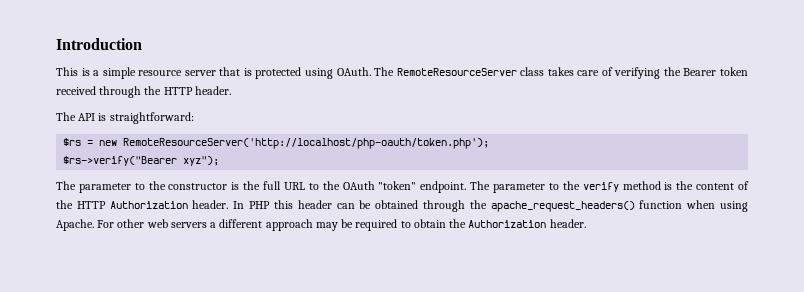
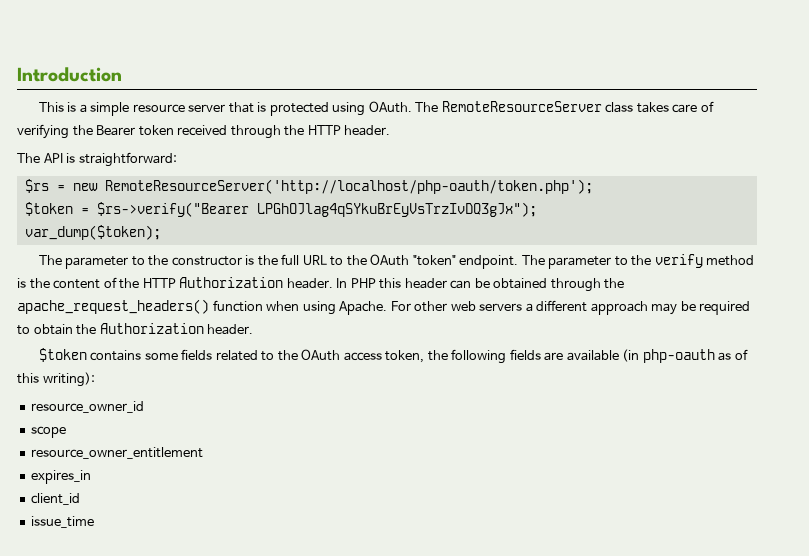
- $rs->verify("Bearer xyz");
+ $token = $rs->verify("Bearer LPGhOJlag4qSYkuBrEyVsTrzIvDQ3gJx");
+ var_dump($token);
+ $token contains some fields related to the OAuth access token, the following fields are available (in php-oauth as of this writing):
+ resource_owner_id
+ scope
+ resource_owner_entitlement
+ expires_in
+ client_id
+ issue_time

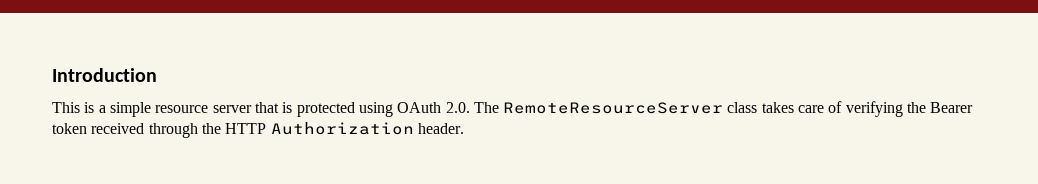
- This is a simple resource server that is protected using OAuth. The RemoteResourceServer class takes care of verifying the Bearer token received through the HTTP header.
- The API is straightforward:
- $rs = new RemoteResourceServer('http://localhost/php-oauth/token.php');
- $token = $rs->verify("Bearer LPGhOJlag4qSYkuBrEyVsTrzIvDQ3gJx");
- var_dump($token);
- The parameter to the constructor is the full URL to the OAuth "token" endpoint. The parameter to the verify method is the content of the HTTP Authorization header. In PHP this header can be obtained through the apache_request_headers() function when using Apache. For other web servers a different approach may be required to obtain the Authorization header.
- $token contains some fields related to the OAuth access token, the following fields are available (in php-oauth as of this writing):
- resource_owner_id
- scope
- resource_owner_entitlement
- expires_in
- client_id
- issue_time
+ This is a simple resource server that is protected using OAuth 2.0. The RemoteResourceServer class takes care of verifying the Bearer token received through the HTTP Authorization header.

